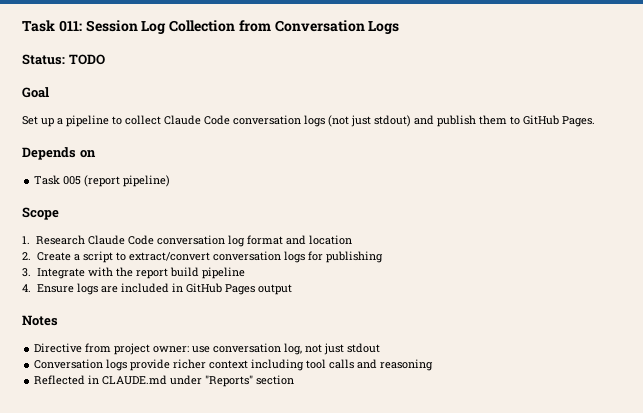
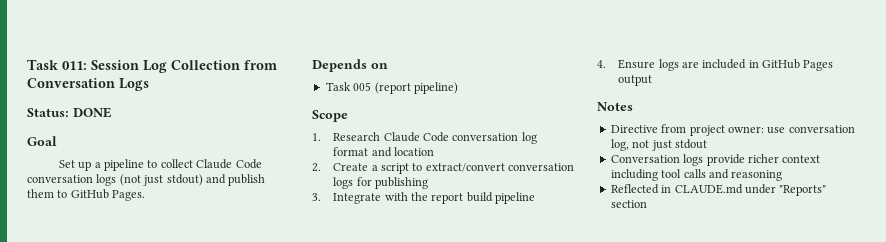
- Status: TODO
+ Status: DONE

